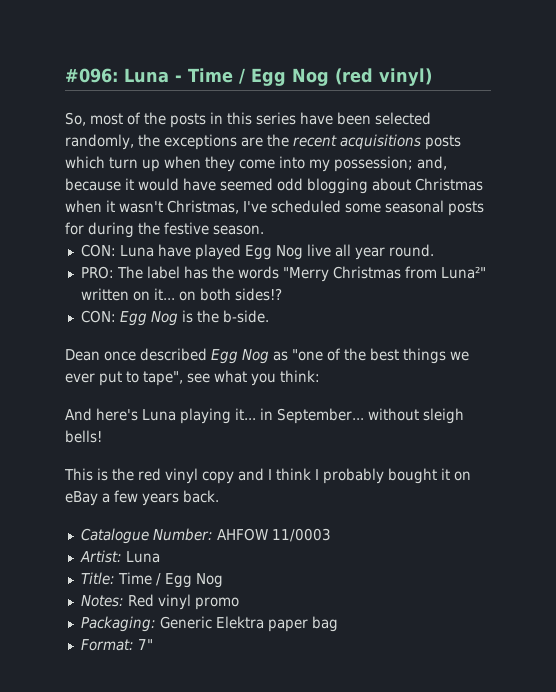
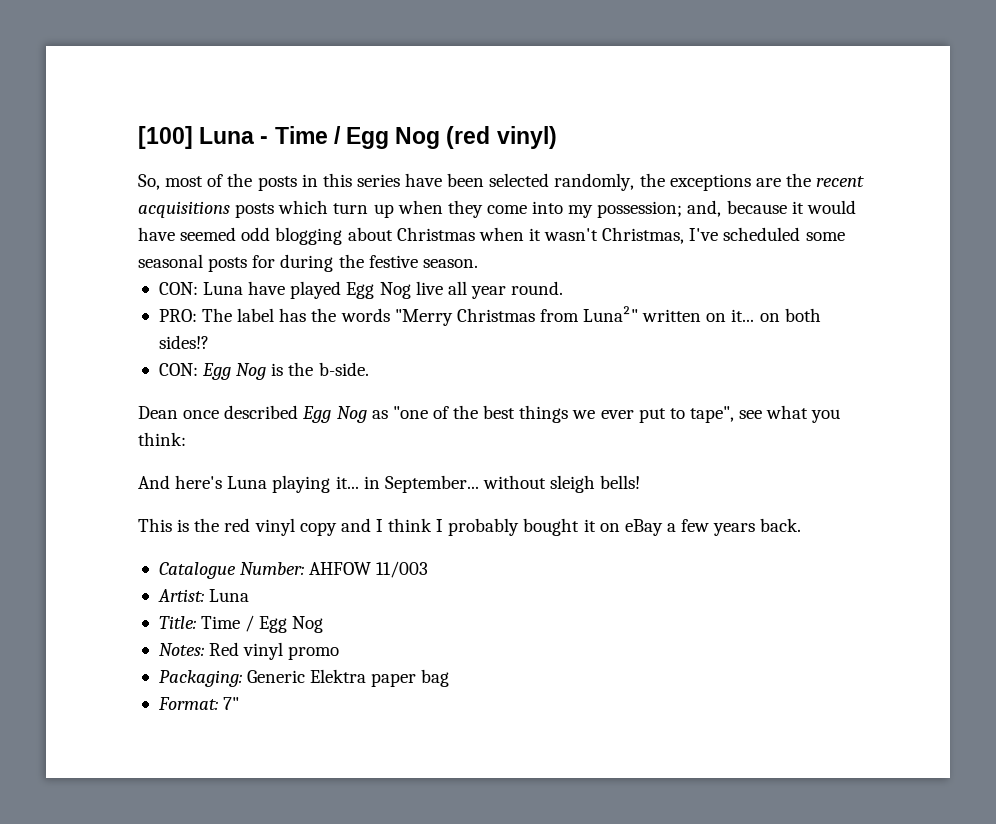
- #096: Luna - Time / Egg Nog (red vinyl)
+ [100] Luna - Time / Egg Nog (red vinyl)
- Catalogue Number: AHFOW 11/0003
+ Catalogue Number: AHFOW 11/003

